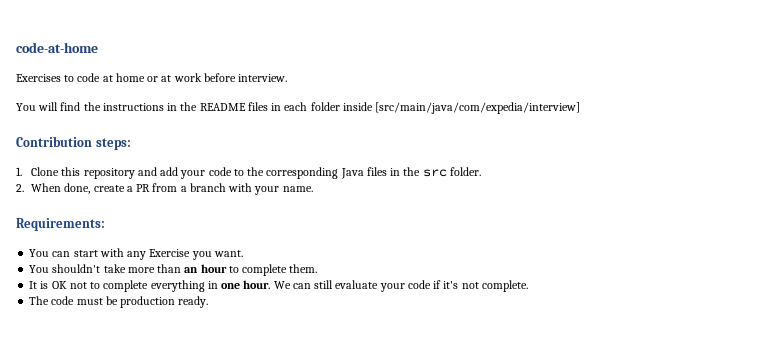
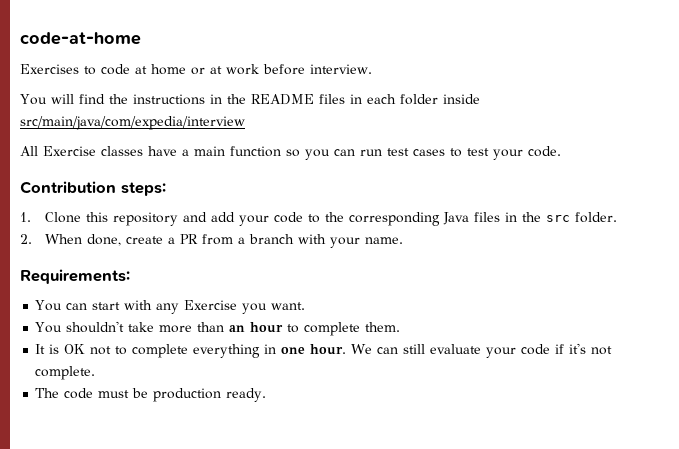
- You will find the instructions in the README files in each folder inside [src/main/java/com/expedia/interview]
+ You will find the instructions in the README files in each folder inside src/main/java/com/expedia/interview
+ All Exercise classes have a main function so you can run test cases to test your code.

